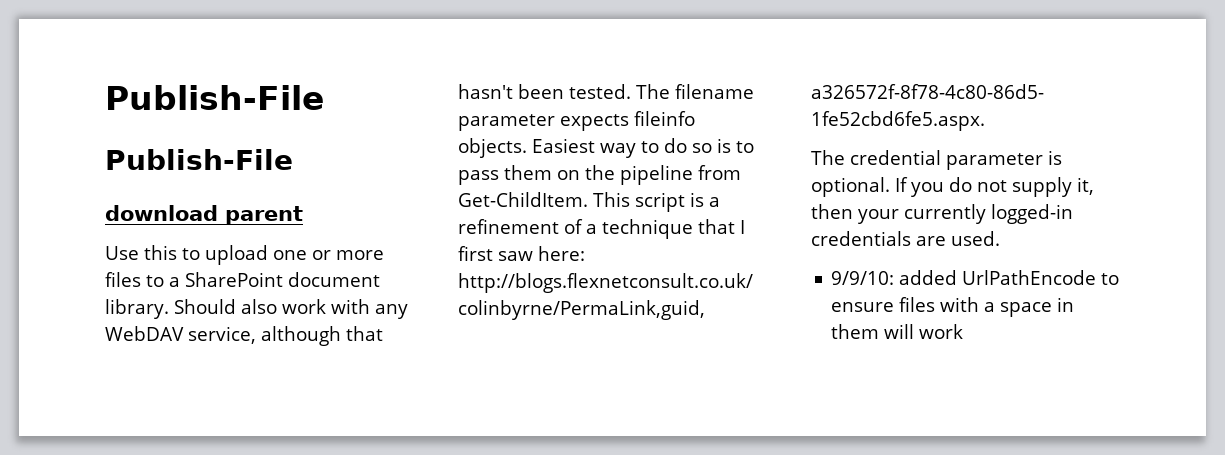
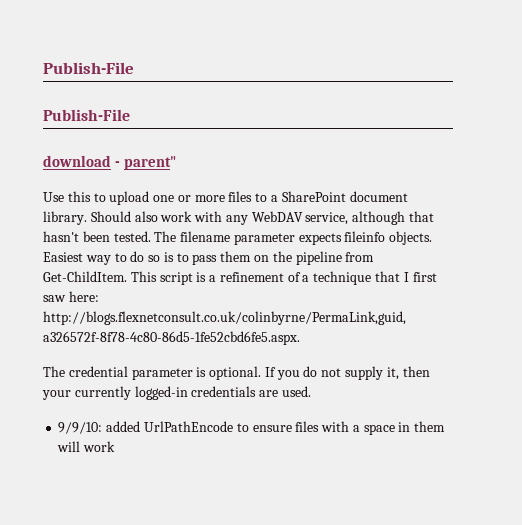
- download parent
+ download - parent"

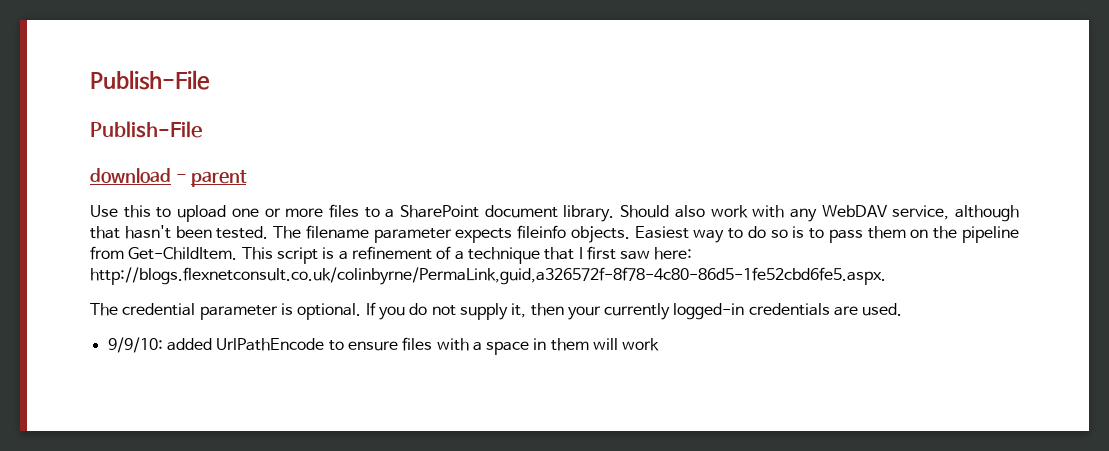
- download - parent"
+ download - parent

